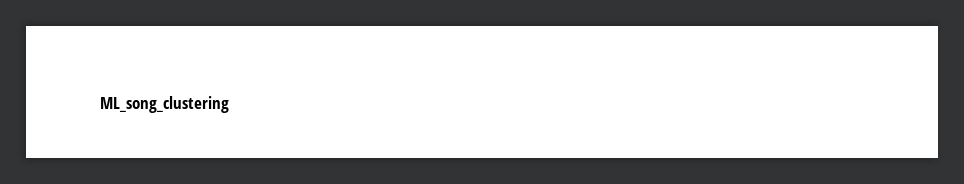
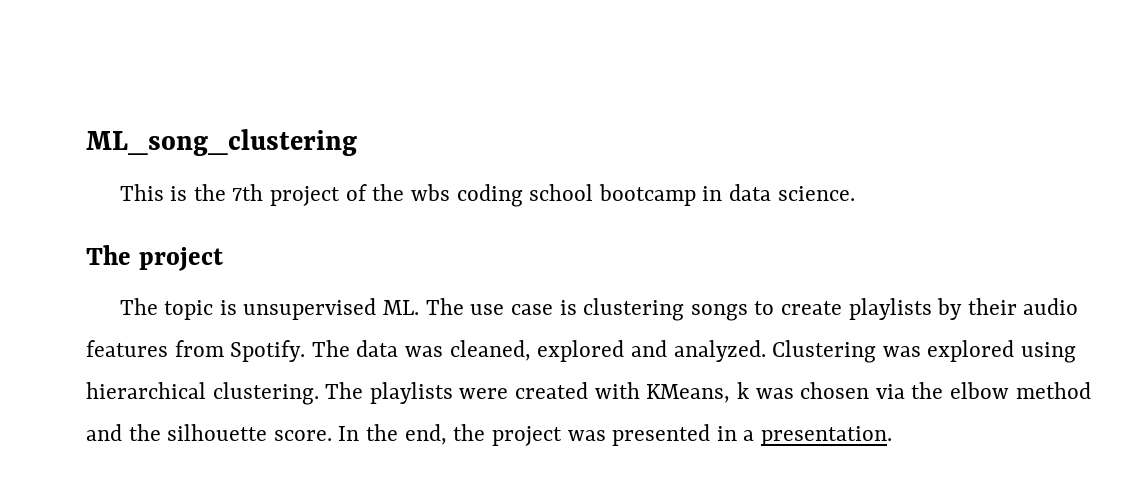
+ This is the 7th project of the wbs coding school bootcamp in data science.
+ The project
+ The topic is unsupervised ML. The use case is clustering songs to create playlists by their audio features from Spotify. The data was cleaned, explored and analyzed. Clustering was explored using hierarchical clustering. The playlists were created with KMeans, k was chosen via the elbow method and the silhouette score. In the end, the project was presented in a presentation.

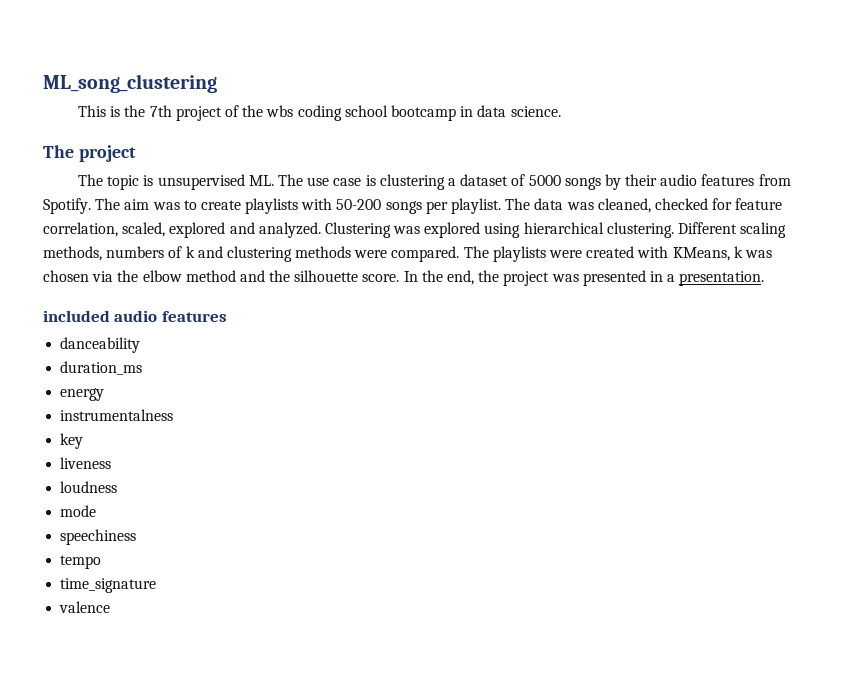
- The topic is unsupervised ML. The use case is clustering songs to create playlists by their audio features from Spotify.
+ The topic is unsupervised ML. The use case is clustering a dataset of 5000 songs by their audio features from Spotify.
- The data was cleaned, explored and analyzed.
+ The aim was to create playlists with 50-200 songs per playlist. The data was cleaned, checked for feature correlation, scaled, explored and analyzed.
+ Different scaling methods, numbers of k and clustering methods were compared.
+ included audio features
+ danceability
+ duration_ms
+ energy
+ instrumentalness
+ key
+ liveness
+ loudness
+ mode
+ speechiness
+ tempo
+ time_signature
+ valence

